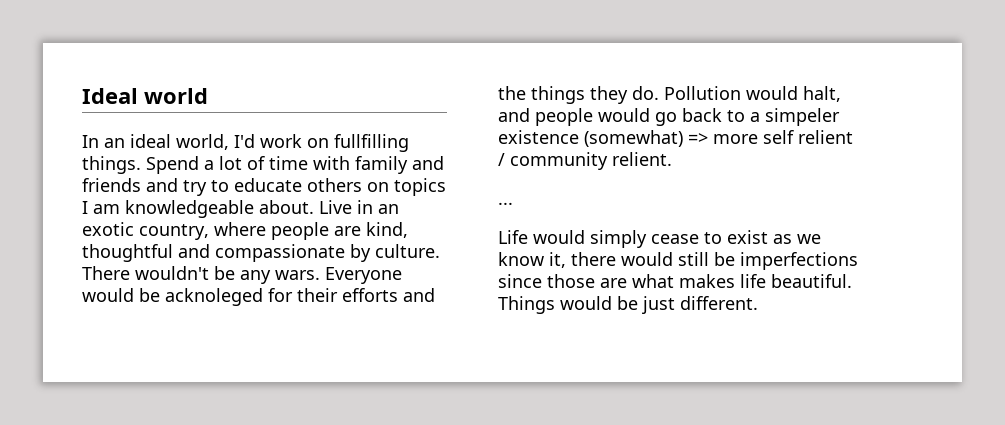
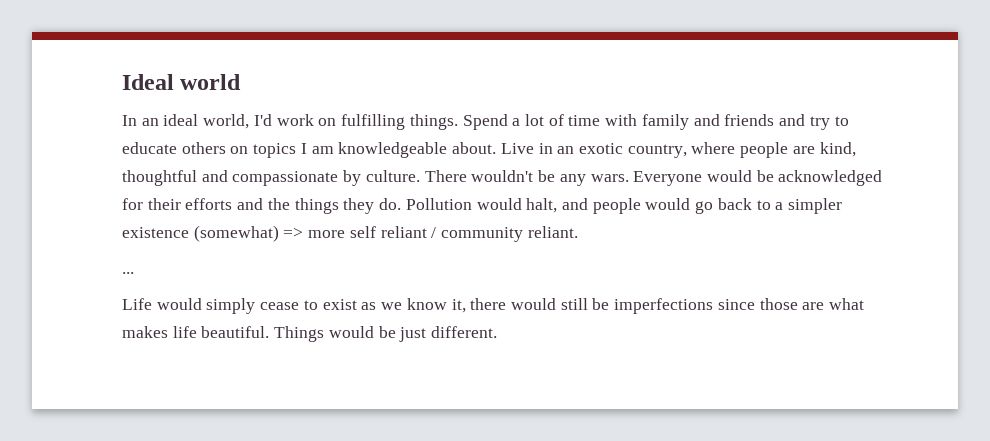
- In an ideal world, I'd work on fullfilling things.
+ In an ideal world, I'd work on fulfilling things.
- Everyone would be acknoleged for their efforts and the things they do.
+ Everyone would be acknowledged for their efforts and the things they do.
- Pollution would halt, and people would go back to a simpeler existence (somewhat) => more self relient / community relient.
+ Pollution would halt, and people would go back to a simpler existence (somewhat) => more self reliant / community reliant.

